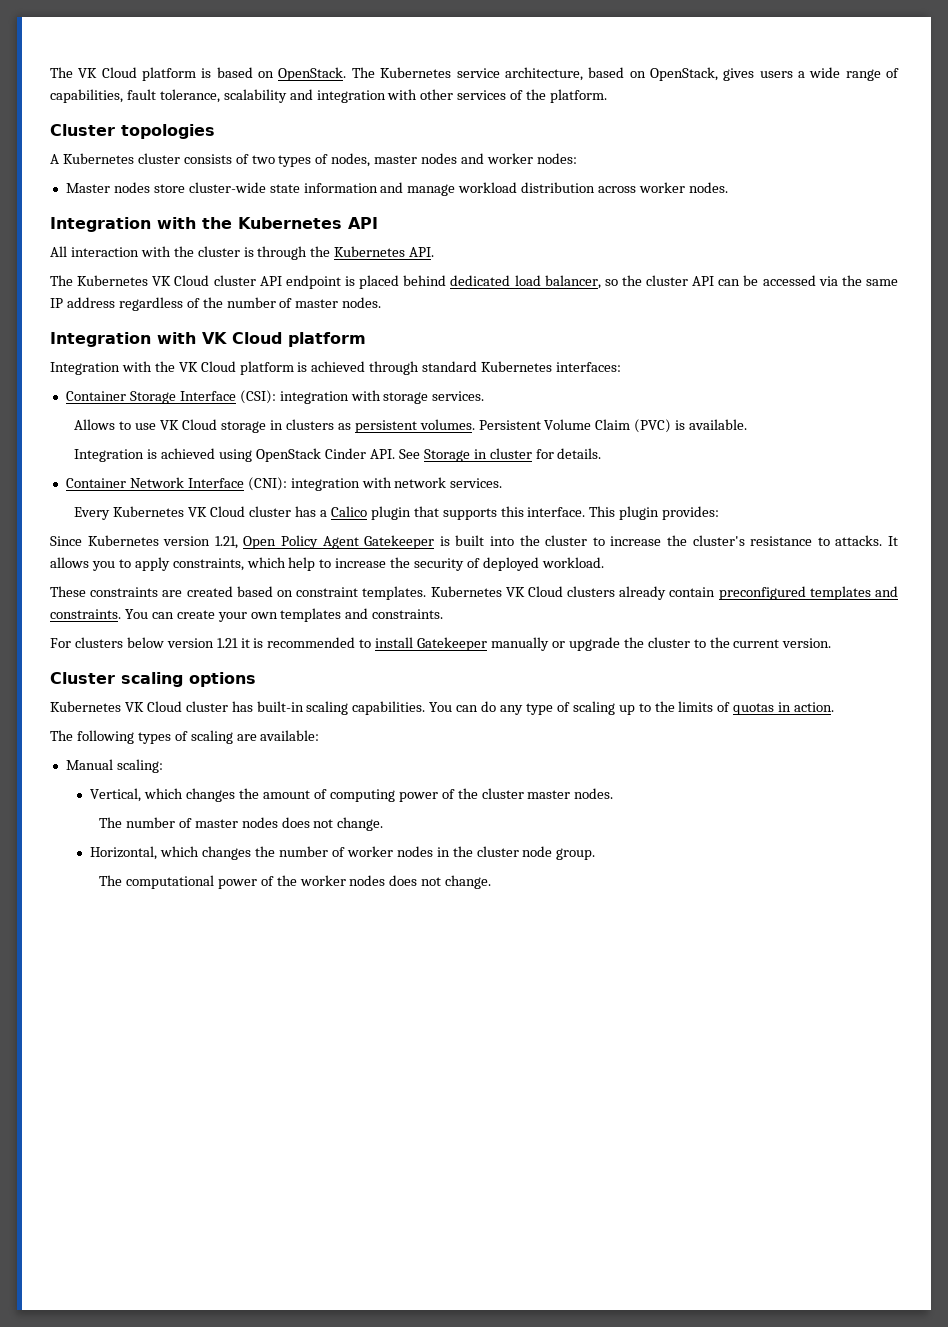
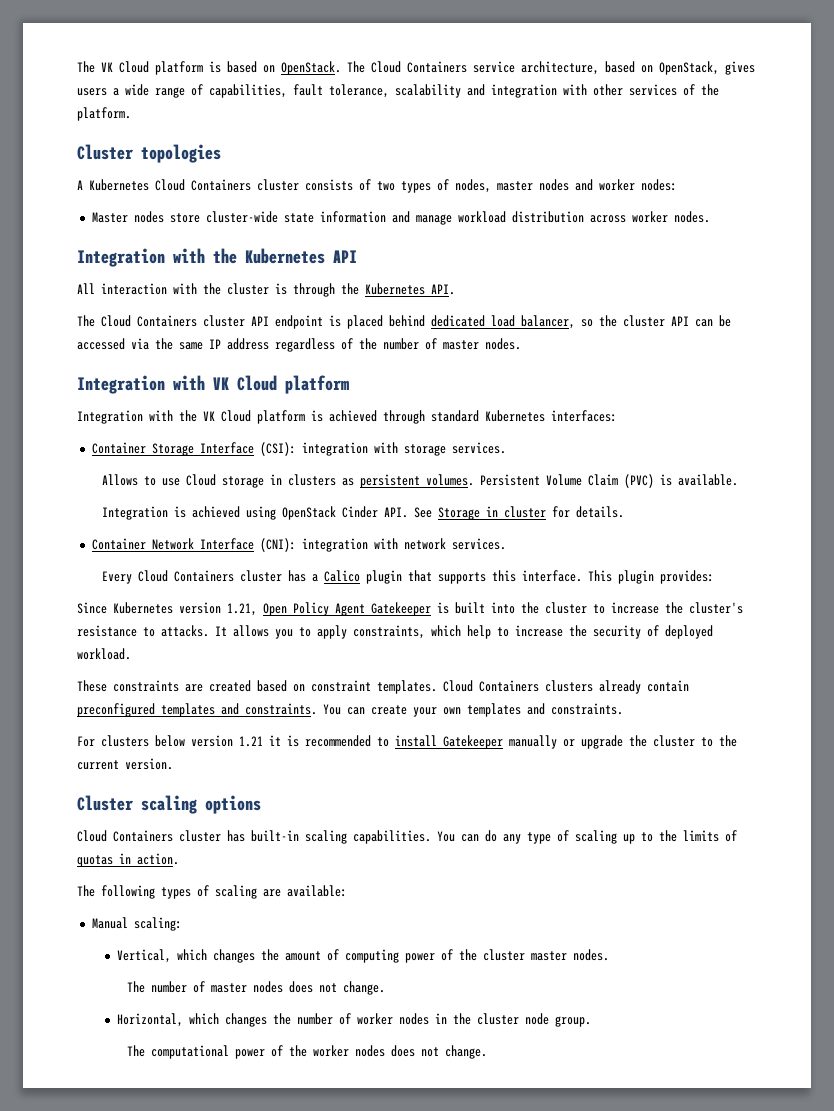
- The Kubernetes service architecture, based on OpenStack, gives users a wide range of capabilities, fault tolerance, scalability and integration with other services of the platform.
+ The Cloud Containers service architecture, based on OpenStack, gives users a wide range of capabilities, fault tolerance, scalability and integration with other services of the platform.
- A Kubernetes cluster consists of two types of nodes, master nodes and worker nodes:
+ A Kubernetes Cloud Containers cluster consists of two types of nodes, master nodes and worker nodes:
- The Kubernetes VK Cloud cluster API endpoint is placed behind dedicated load balancer, so the cluster API can be accessed via the same IP address regardless of the number of master nodes.
+ The Cloud Containers cluster API endpoint is placed behind dedicated load balancer, so the cluster API can be accessed via the same IP address regardless of the number of master nodes.
- Allows to use VK Cloud storage in clusters as persistent volumes.
+ Allows to use Cloud storage in clusters as persistent volumes.
- Every Kubernetes VK Cloud cluster has a Calico plugin that supports this interface.
+ Every Cloud Containers cluster has a Calico plugin that supports this interface.
- Kubernetes VK Cloud clusters already contain preconfigured templates and constraints.
+ Cloud Containers clusters already contain preconfigured templates and constraints.
- Kubernetes VK Cloud cluster has built-in scaling capabilities.
+ Cloud Containers cluster has built-in scaling capabilities.

